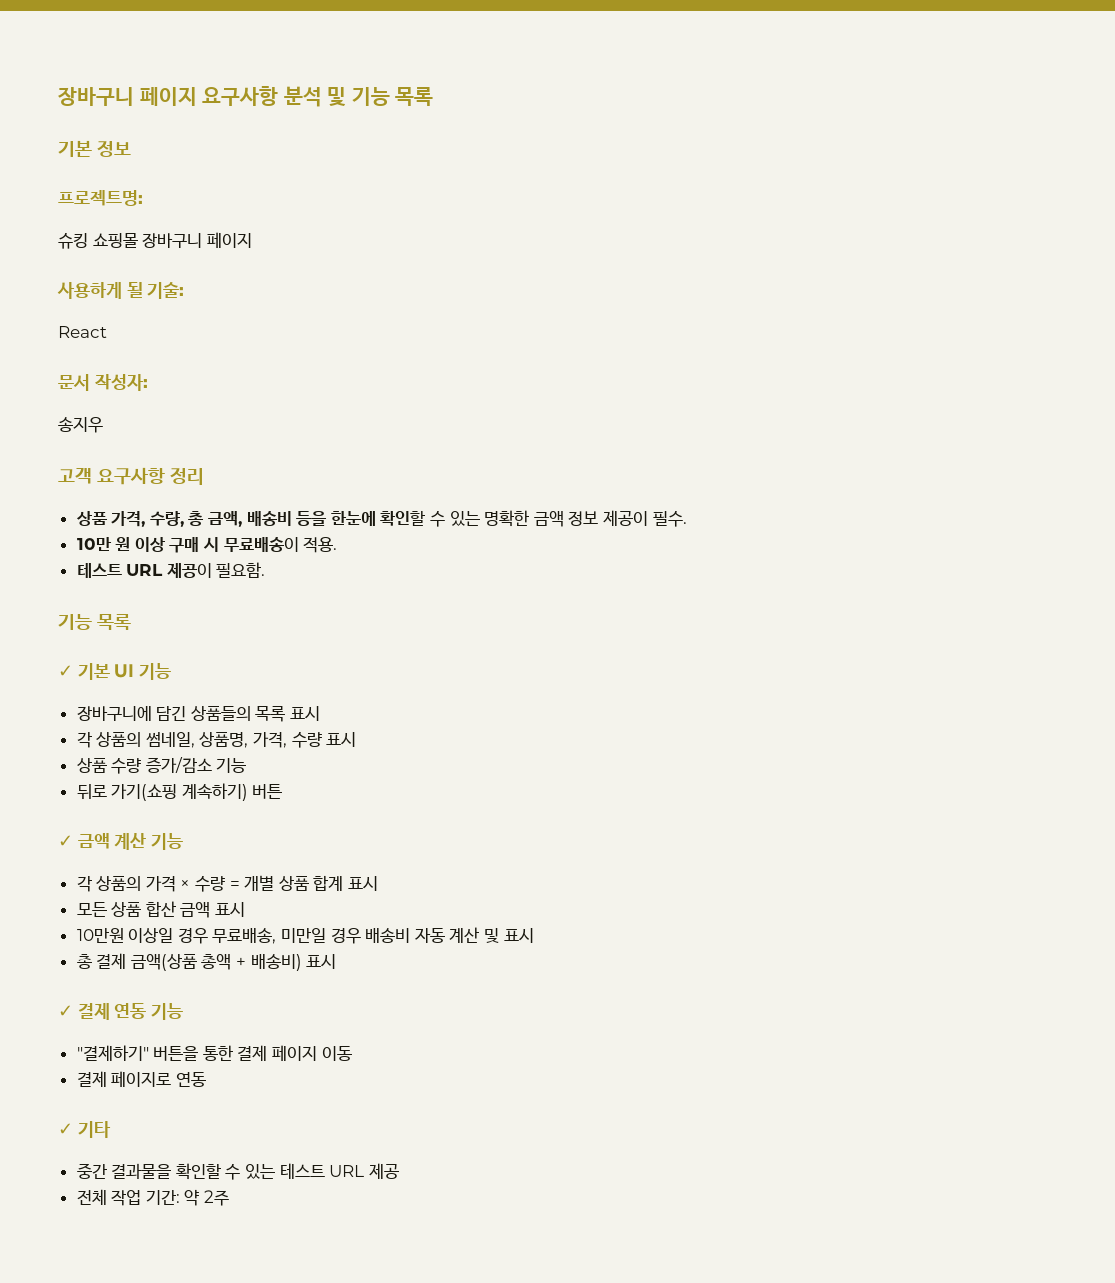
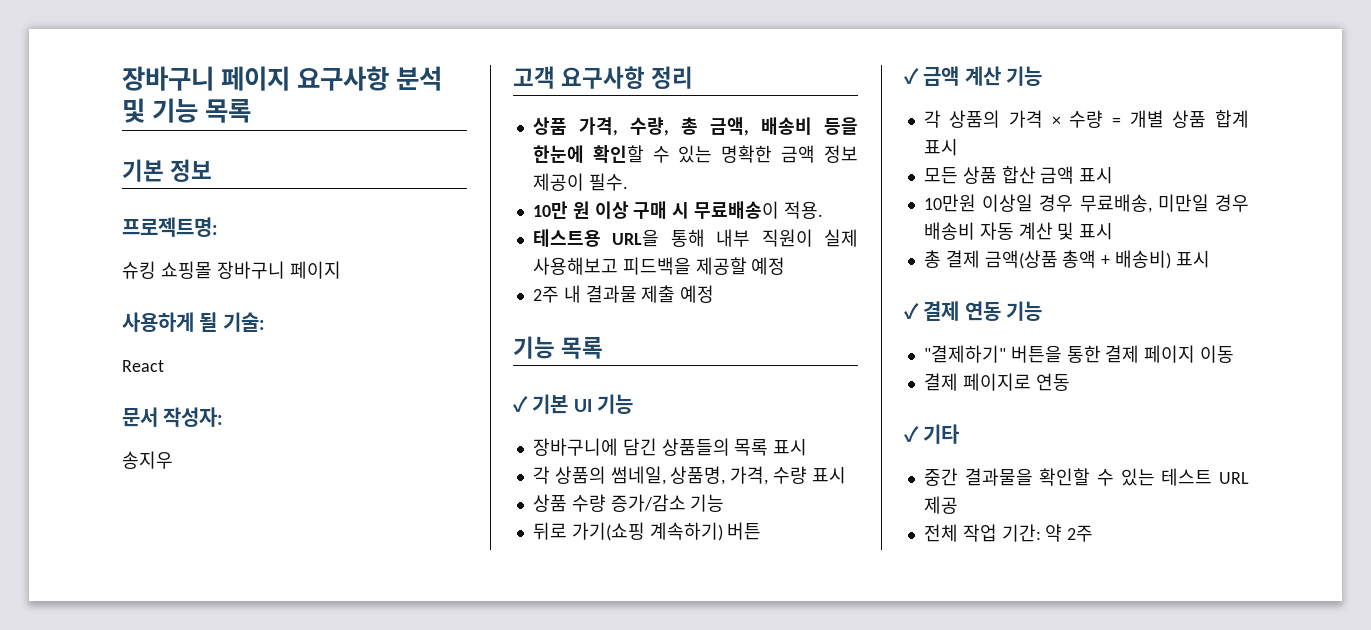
- 테스트 URL 제공이 필요함.
+ 테스트용 URL을 통해 내부 직원이 실제 사용해보고 피드백을 제공할 예정
+ 2주 내 결과물 제출 예정

